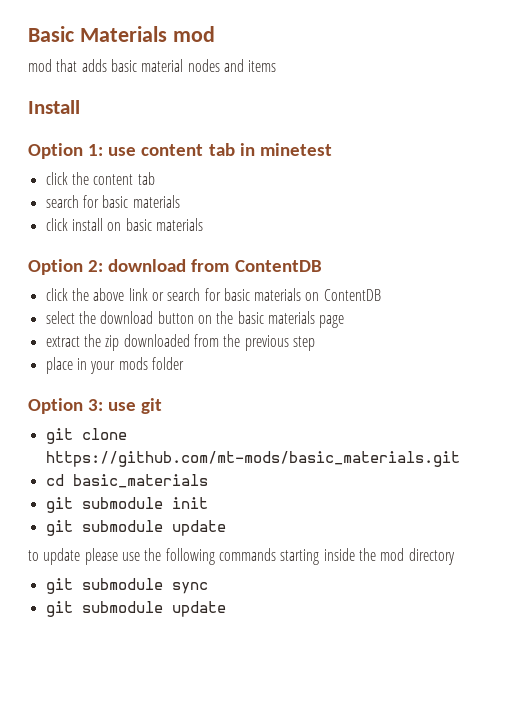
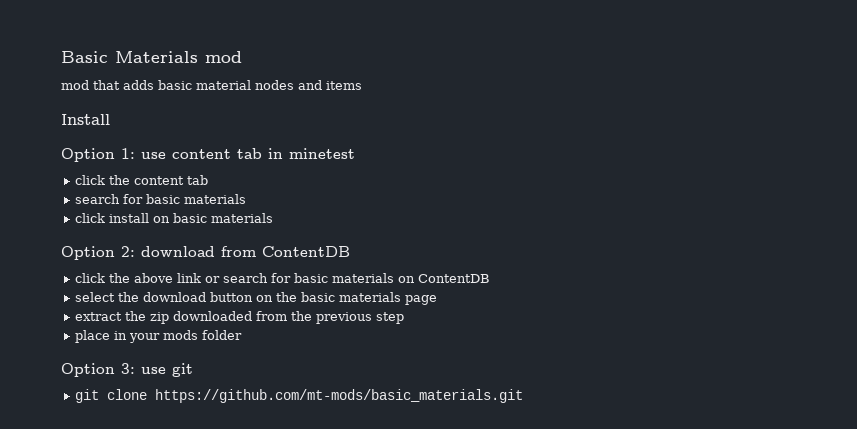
- cd basic_materials
- git submodule init
- git submodule update
- to update please use the following commands starting inside the mod directory
- git submodule sync
- git submodule update

